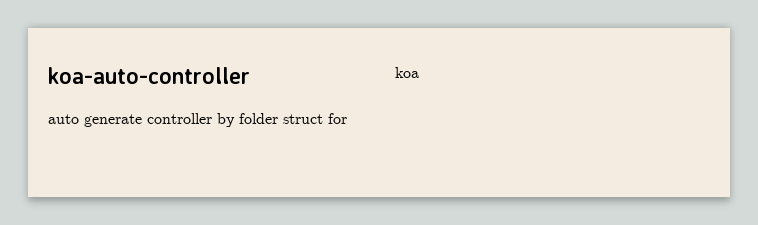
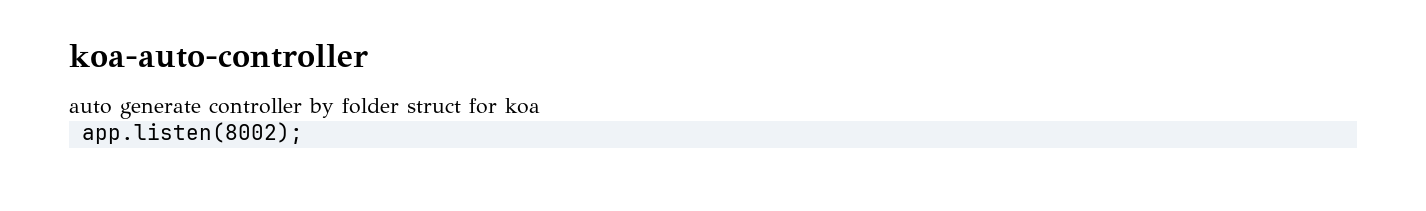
+ app.listen(8002);

